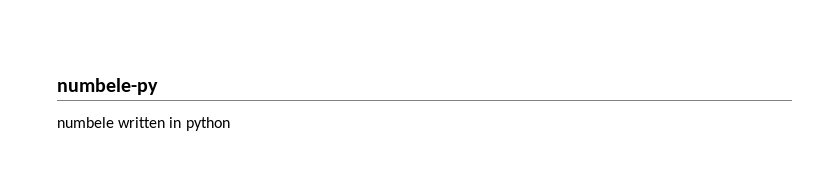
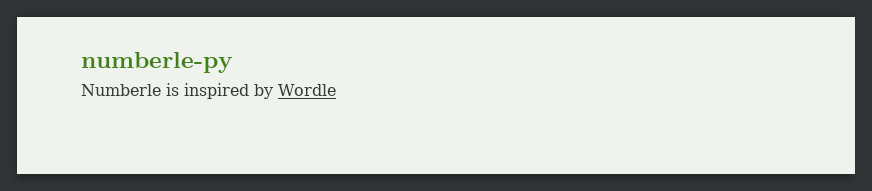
- numbele-py
- numbele written in python
+ numberle-py
+ Numberle is inspired by Wordle

